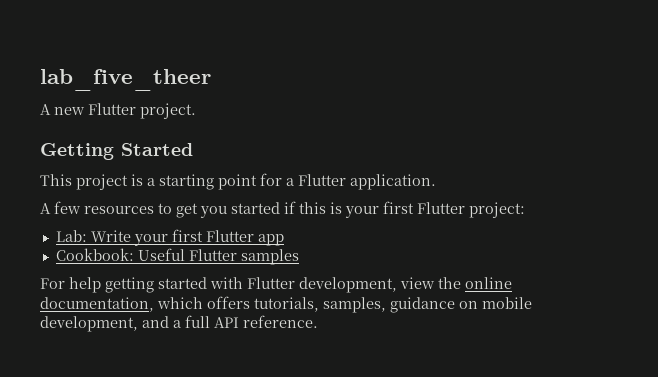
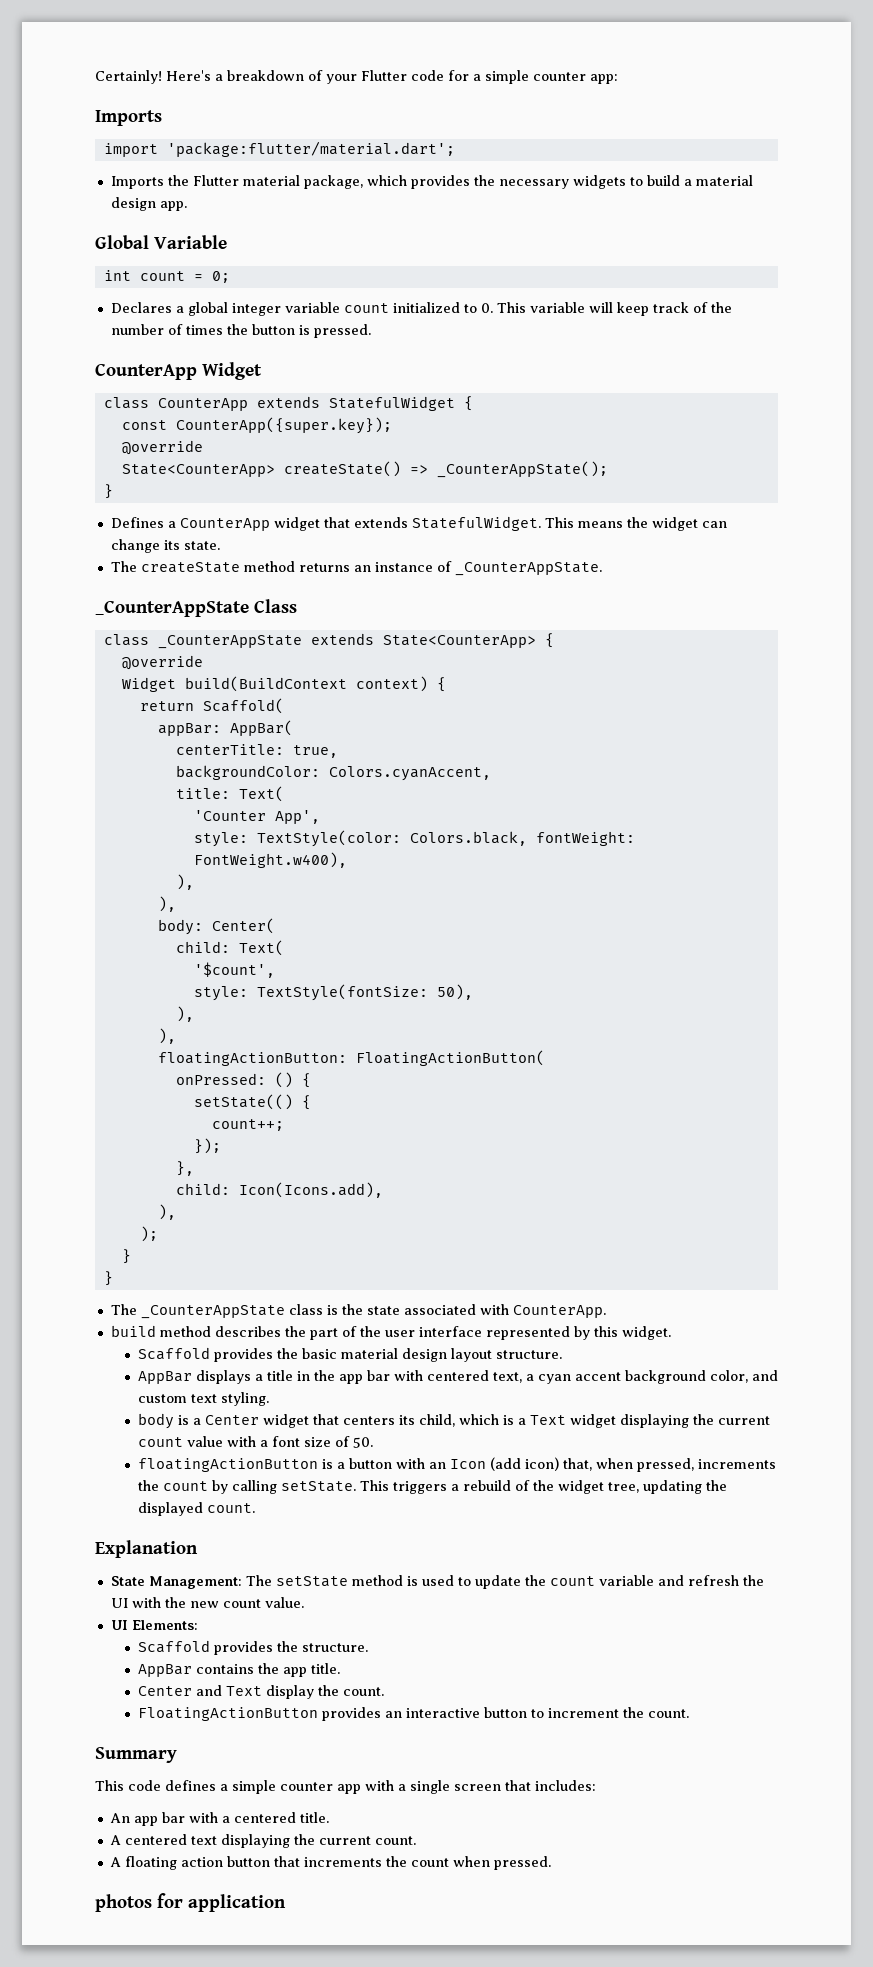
- lab_five_theer
- A new Flutter project.
- Getting Started
- This project is a starting point for a Flutter application.
- A few resources to get you started if this is your first Flutter project:
- Lab: Write your first Flutter app
- Cookbook: Useful Flutter samples
- For help getting started with Flutter development, view the online documentation, which offers tutorials, samples, guidance on mobile development, and a full API reference.
+ Certainly! Here's a breakdown of your Flutter code for a simple counter app:
+ Imports
+ import 'package:flutter/material.dart';
+ Imports the Flutter material package, which provides the necessary widgets to build a material design app.
+ Global Variable
+ int count = 0;
+ Declares a global integer variable count initialized to 0. This variable will keep track of the number of times the button is pressed.
+ CounterApp Widget
+ class CounterApp extends StatefulWidget {
+ const CounterApp({super.key});
+ @override
+ State<CounterApp> createState() => _CounterAppState();
+ }
+ Defines a CounterApp widget that extends StatefulWidget. This means the widget can change its state.
+ The createState method returns an instance of _CounterAppState.
+ _CounterAppState Class
+ class _CounterAppState extends State<CounterApp> {
+ @override
+ Widget build(BuildContext context) {
+ return Scaffold(
+ appBar: AppBar(
+ centerTitle: true,
+ backgroundColor: Colors.cyanAccent,
+ title: Text(
+ 'Counter App',
+ style: TextStyle(color: Colors.black, fontWeight: FontWeight.w400),
+ ),
+ ),
+ body: Center(
+ child: Text(
+ '$count',
+ style: TextStyle(fontSize: 50),
+ ),
+ ),
+ floatingActionButton: FloatingActionButton(
+ onPressed: () {
+ setState(() {
+ count++;
+ });
+ },
+ child: Icon(Icons.add),
+ ),
+ );
+ }
+ }
+ The _CounterAppState class is the state associated with CounterApp.
+ build method describes the part of the user interface represented by this widget.
+ Scaffold provides the basic material design layout structure.
+ AppBar displays a title in the app bar with centered text, a cyan accent background color, and custom text styling.
+ body is a Center widget that centers its child, which is a Text widget displaying the current count value with a font size of 50.
+ floatingActionButton is a button with an Icon (add icon) that, when pressed, increments the count by calling setState. This triggers a rebuild of the widget tree, updating the displayed count.
+ Explanation
+ State Management: The setState method is used to update the count variable and refresh the UI with the new count value.
+ UI Elements:
+ Scaffold provides the structure.
+ AppBar contains the app title.
+ Center and Text display the count.
+ FloatingActionButton provides an interactive button to increment the count.
+ Summary
+ This code defines a simple counter app with a single screen that includes:
+ An app bar with a centered title.
+ A centered text displaying the current count.
+ A floating action button that increments the count when pressed.
+ photos for application

